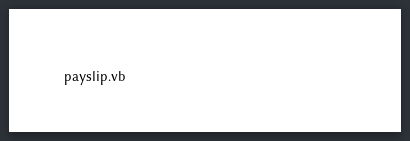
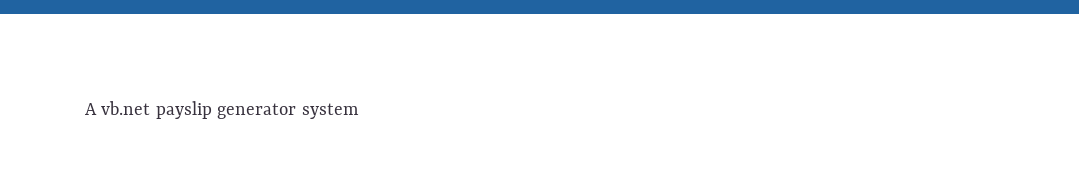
- payslip.vb
+ A vb.net payslip generator system

